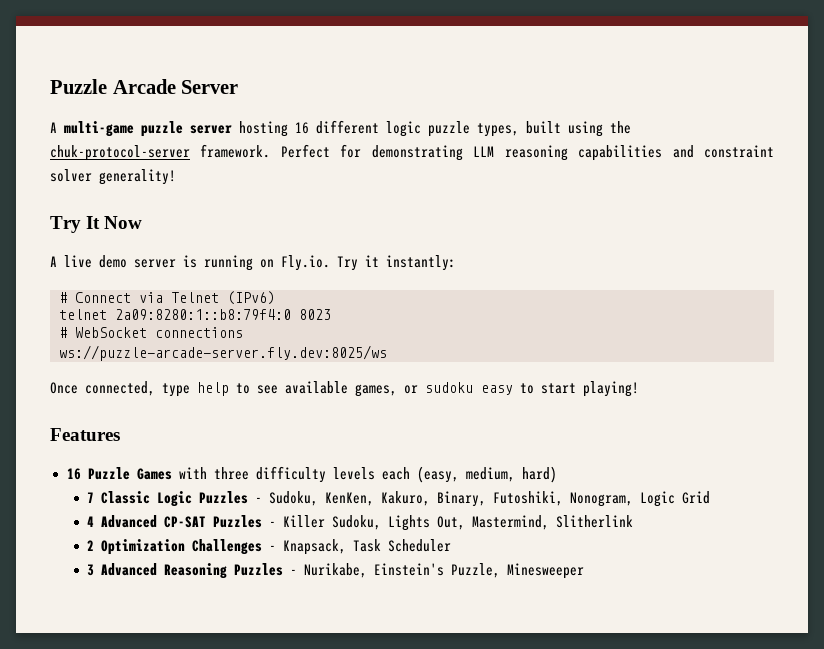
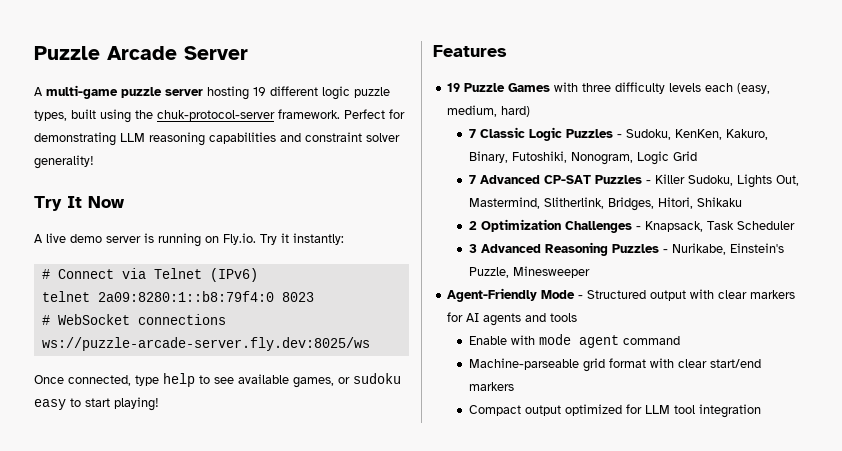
- A multi-game puzzle server hosting 16 different logic puzzle types, built using the chuk-protocol-server framework.
+ A multi-game puzzle server hosting 19 different logic puzzle types, built using the chuk-protocol-server framework.
- 16 Puzzle Games with three difficulty levels each (easy, medium, hard)
+ 19 Puzzle Games with three difficulty levels each (easy, medium, hard)
- 4 Advanced CP-SAT Puzzles - Killer Sudoku, Lights Out, Mastermind, Slitherlink
+ 7 Advanced CP-SAT Puzzles - Killer Sudoku, Lights Out, Mastermind, Slitherlink, Bridges, Hitori, Shikaku
+ Agent-Friendly Mode - Structured output with clear markers for AI agents and tools
+ Enable with mode agent command
+ Machine-parseable grid format with clear start/end markers
+ Compact output optimized for LLM tool integration

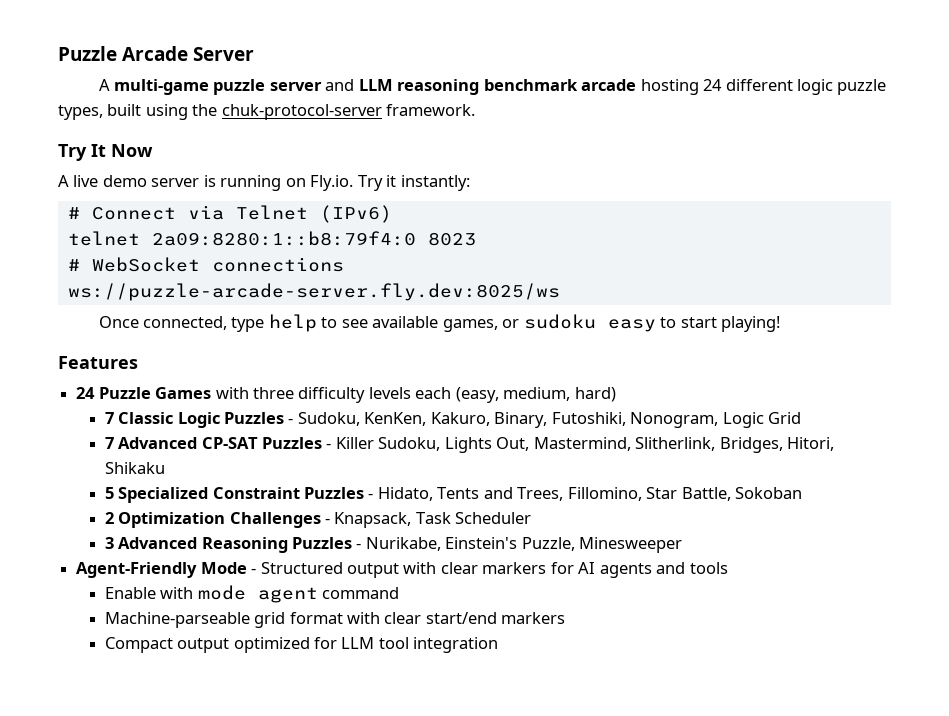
- A multi-game puzzle server hosting 19 different logic puzzle types, built using the chuk-protocol-server framework. Perfect for demonstrating LLM reasoning capabilities and constraint solver generality!
+ A multi-game puzzle server and LLM reasoning benchmark arcade hosting 24 different logic puzzle types, built using the chuk-protocol-server framework.
- 19 Puzzle Games with three difficulty levels each (easy, medium, hard)
+ 24 Puzzle Games with three difficulty levels each (easy, medium, hard)
+ 5 Specialized Constraint Puzzles - Hidato, Tents and Trees, Fillomino, Star Battle, Sokoban

